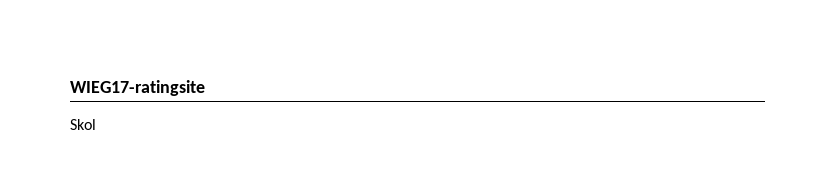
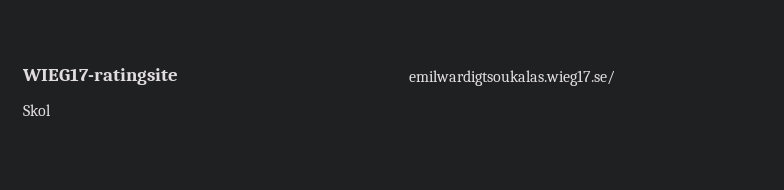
+ emilwardigtsoukalas.wieg17.se/

